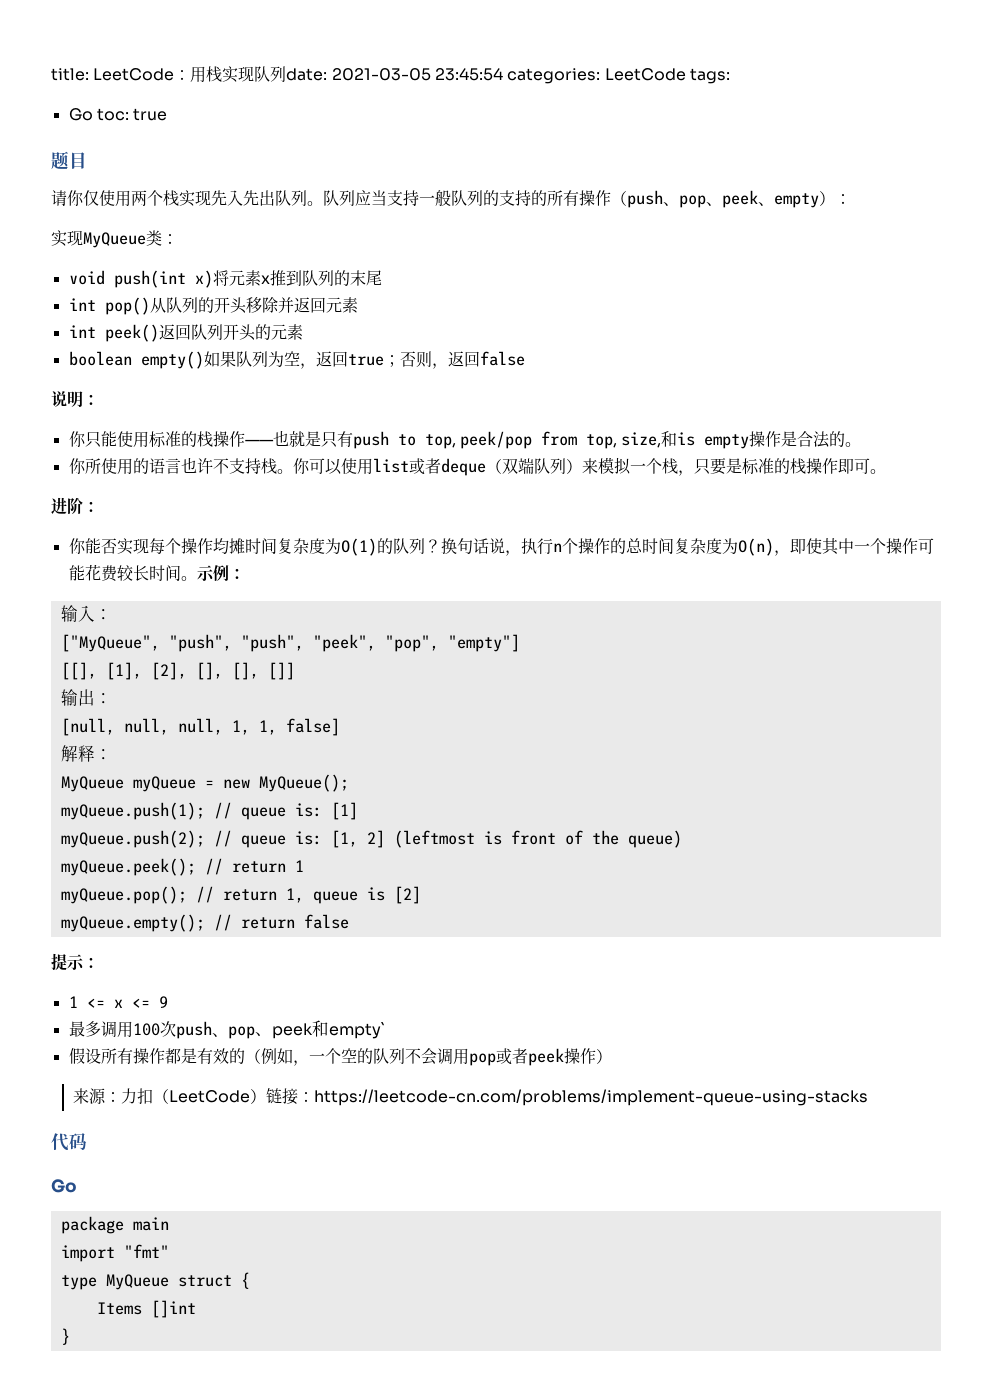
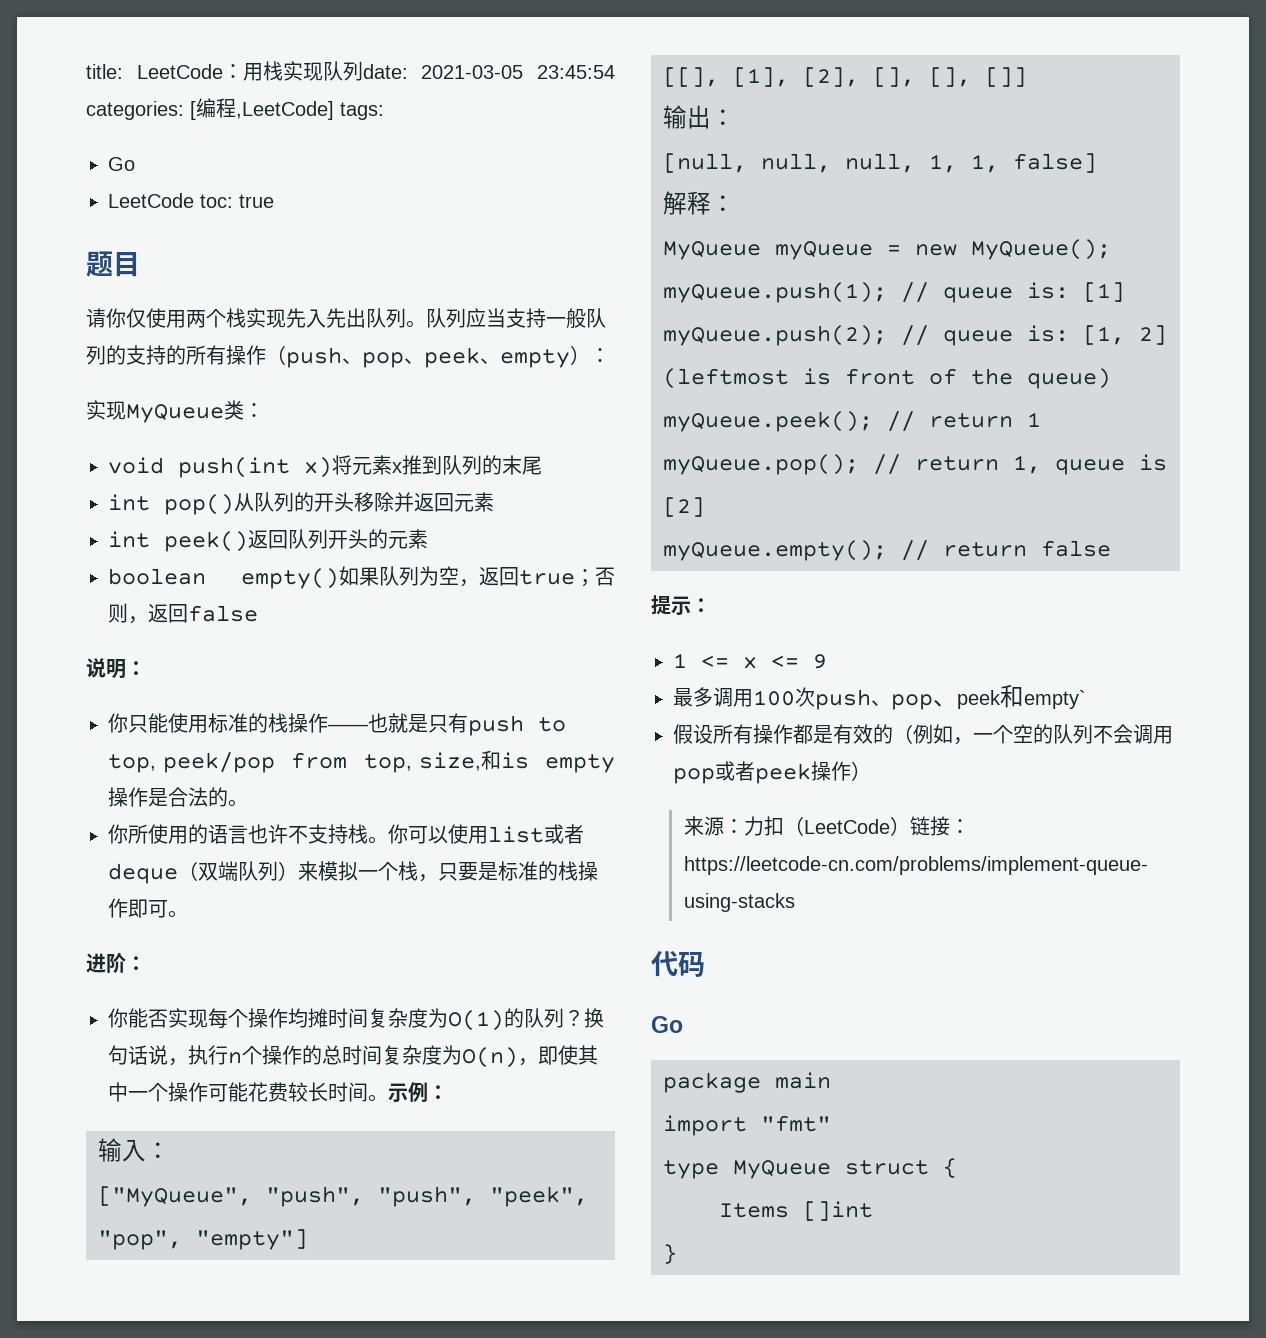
- title: LeetCode：用栈实现队列date: 2021-03-05 23:45:54 categories: LeetCode tags:
- Go toc: true
+ title: LeetCode：用栈实现队列date: 2021-03-05 23:45:54 categories: [编程,LeetCode] tags:
+ Go
+ LeetCode toc: true

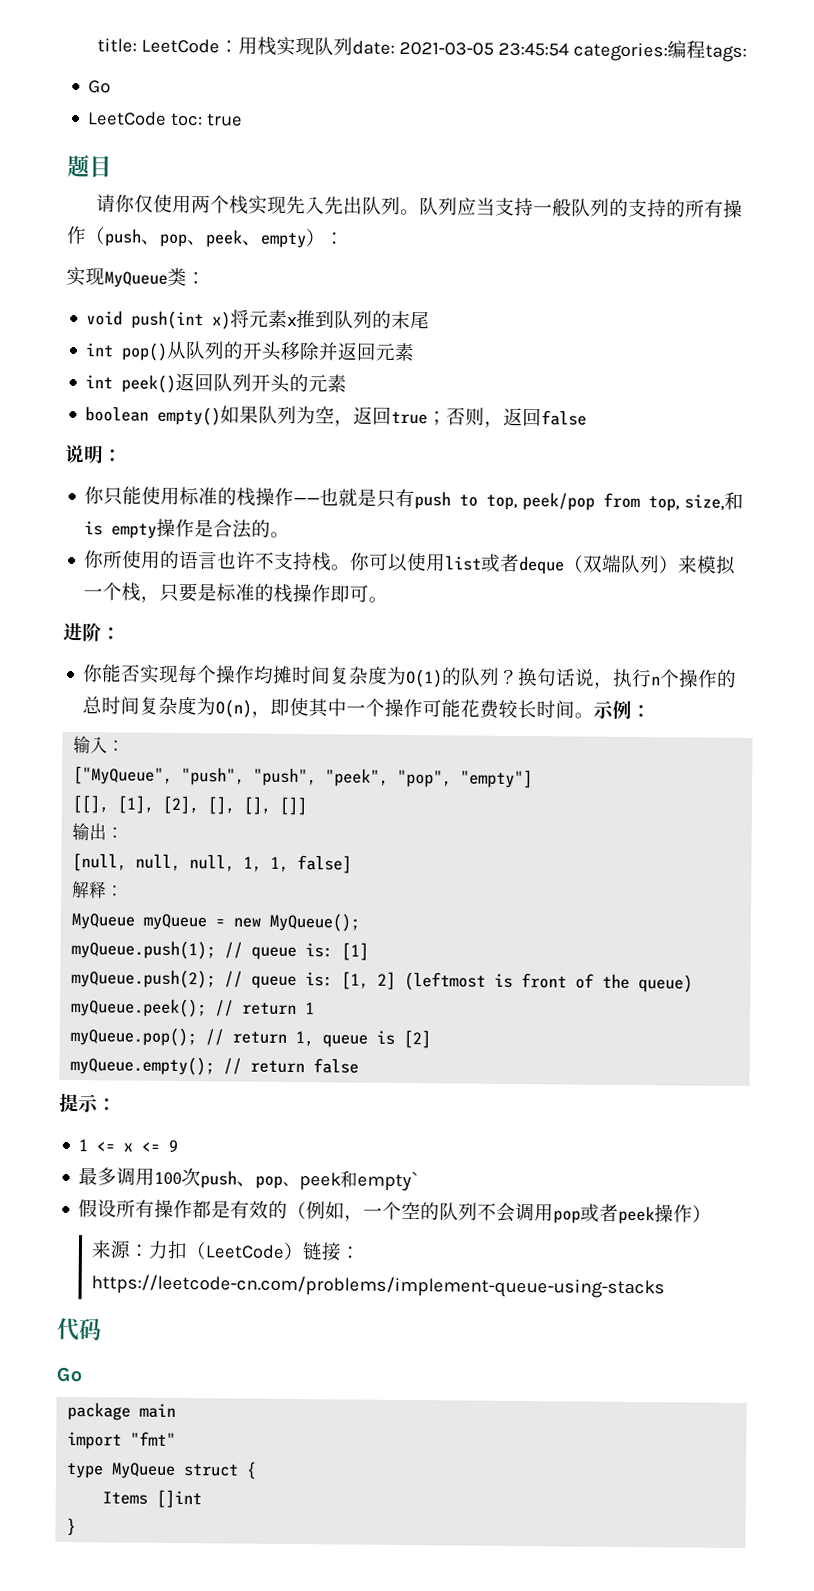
- title: LeetCode：用栈实现队列date: 2021-03-05 23:45:54 categories: [编程,LeetCode] tags:
+ title: LeetCode：用栈实现队列date: 2021-03-05 23:45:54 categories:编程tags:

